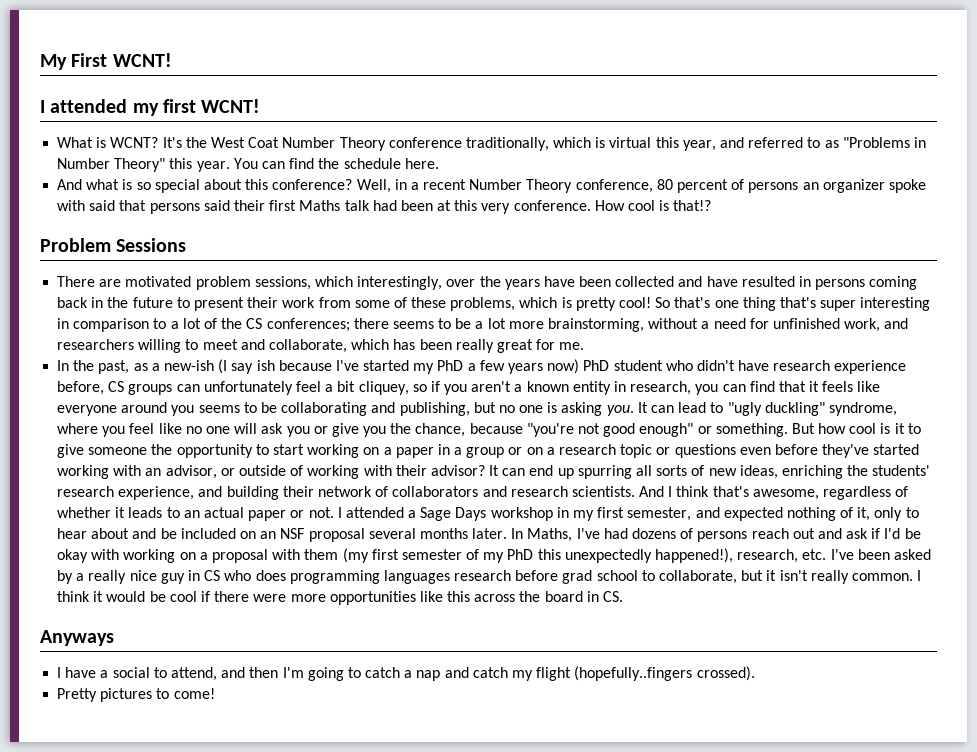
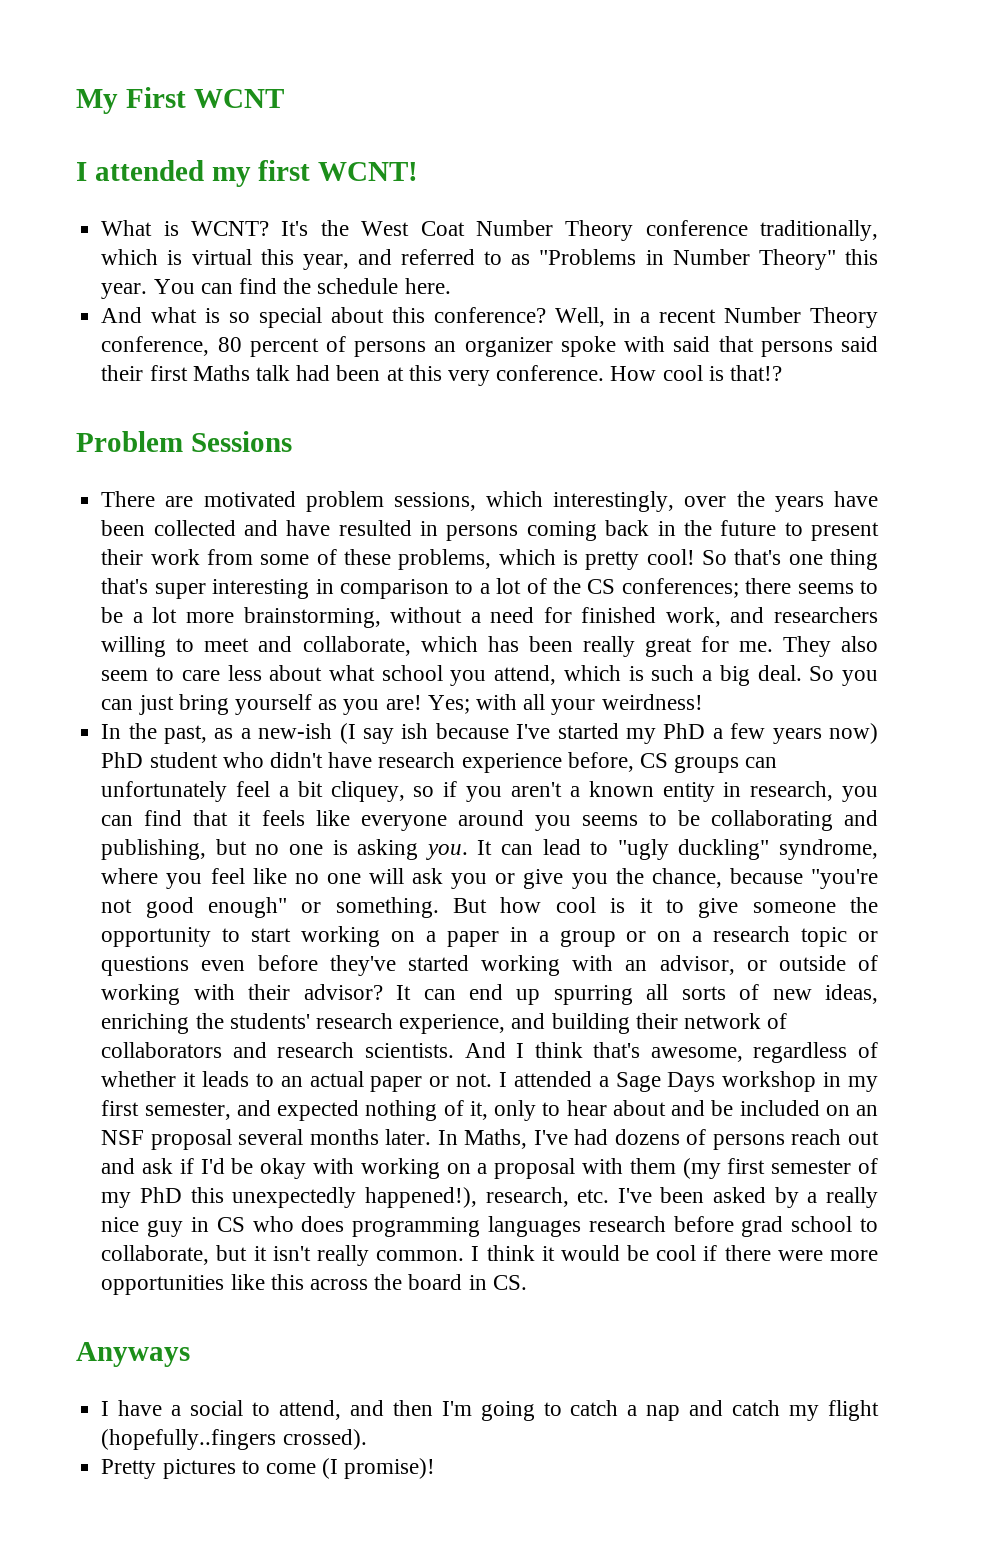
- My First WCNT!
+ My First WCNT
- So that's one thing that's super interesting in comparison to a lot of the CS conferences; there seems to be a lot more brainstorming, without a need for unfinished work, and researchers willing to meet and collaborate, which has been really great for me.
+ So that's one thing that's super interesting in comparison to a lot of the CS conferences; there seems to be a lot more brainstorming, without a need for finished work, and researchers willing to meet and collaborate, which has been really great for me. They also seem to care less about what school you attend, which is such a big deal. So you can just bring yourself as you are! Yes; with all your weirdness!
- Pretty pictures to come!
+ Pretty pictures to come (I promise)!

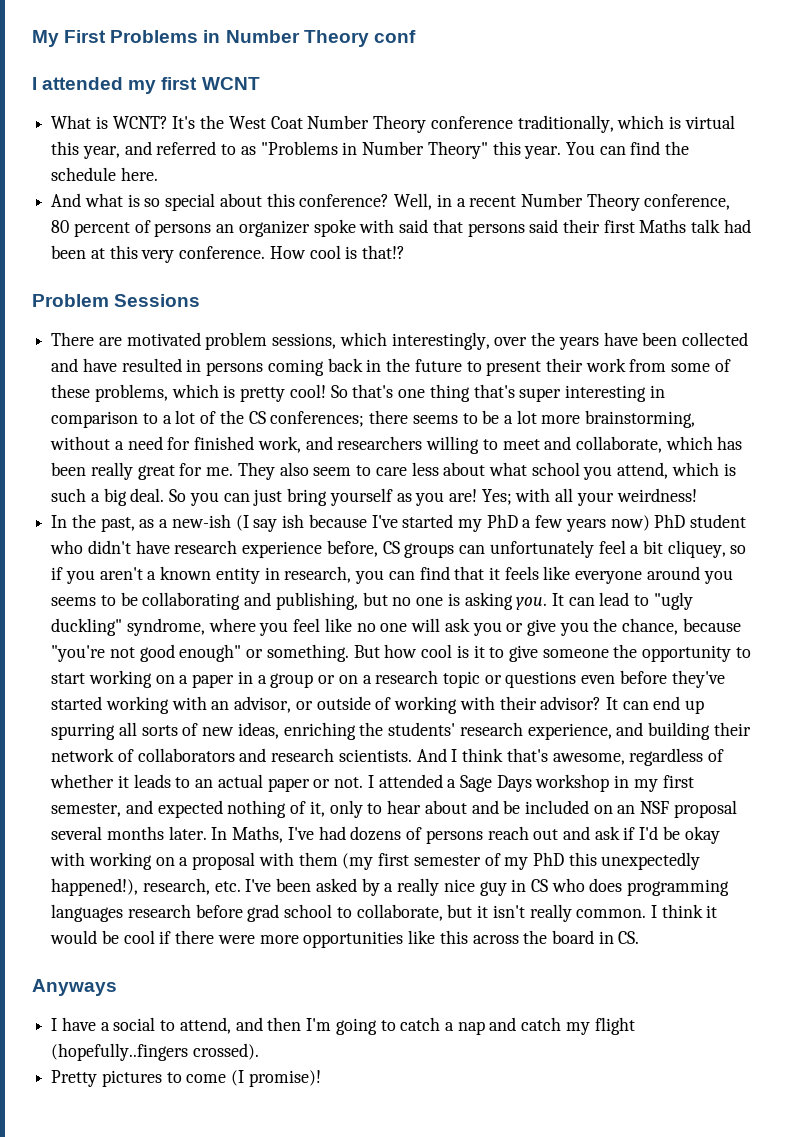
- My First WCNT
+ My First Problems in Number Theory conf
- I attended my first WCNT!
+ I attended my first WCNT

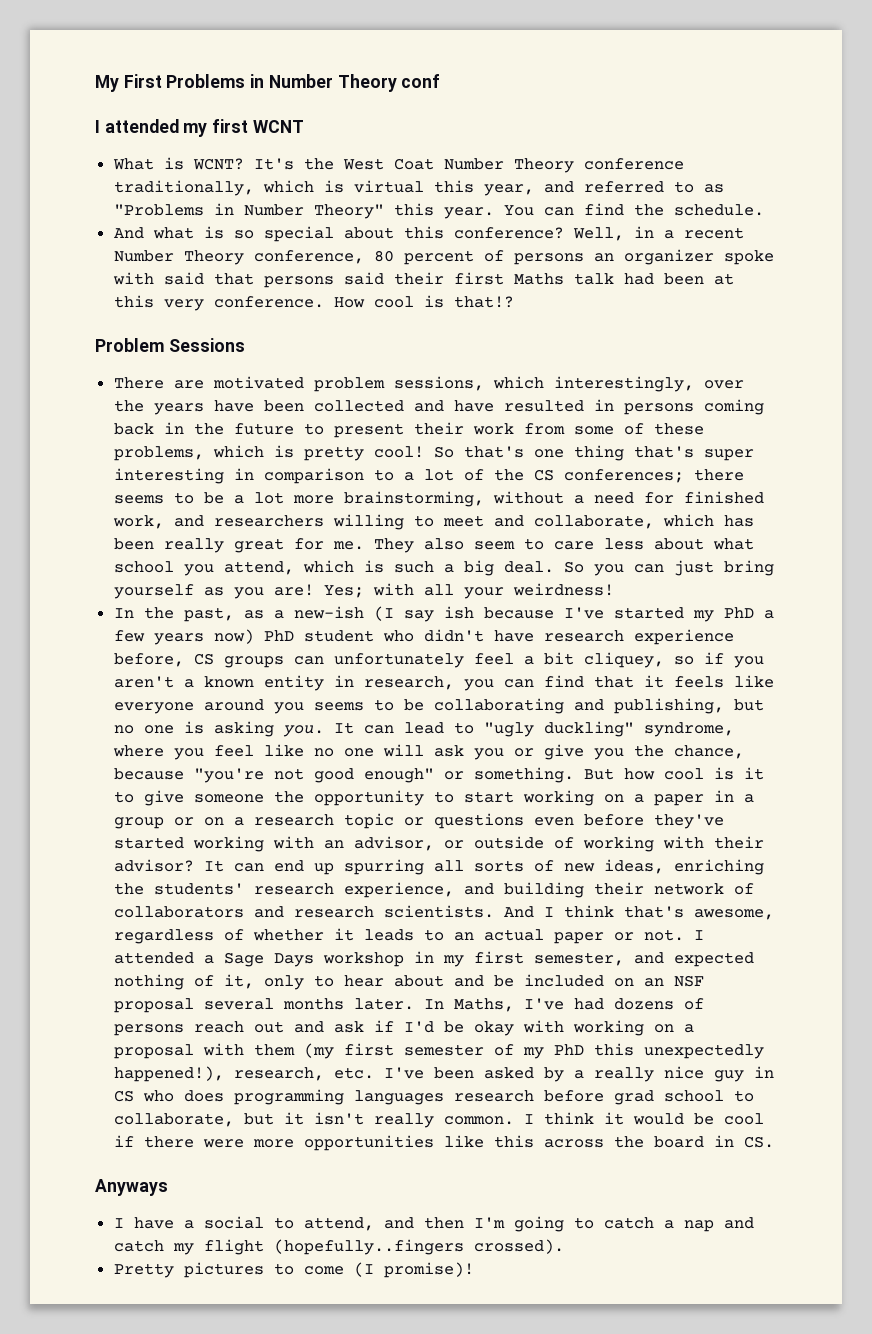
- You can find the schedule here.
+ You can find the schedule.

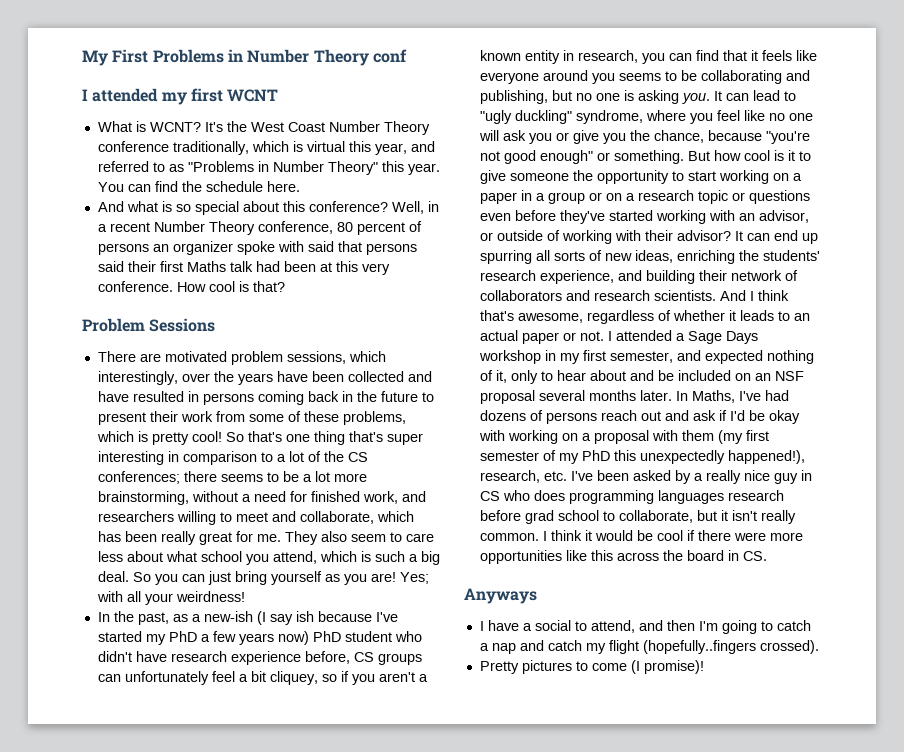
- It's the West Coat Number Theory conference traditionally, which is virtual this year, and referred to as "Problems in Number Theory" this year.
+ It's the West Coast Number Theory conference traditionally, which is virtual this year, and referred to as "Problems in Number Theory" this year.
- You can find the schedule.
+ You can find the schedule here.
- How cool is that!?
+ How cool is that?

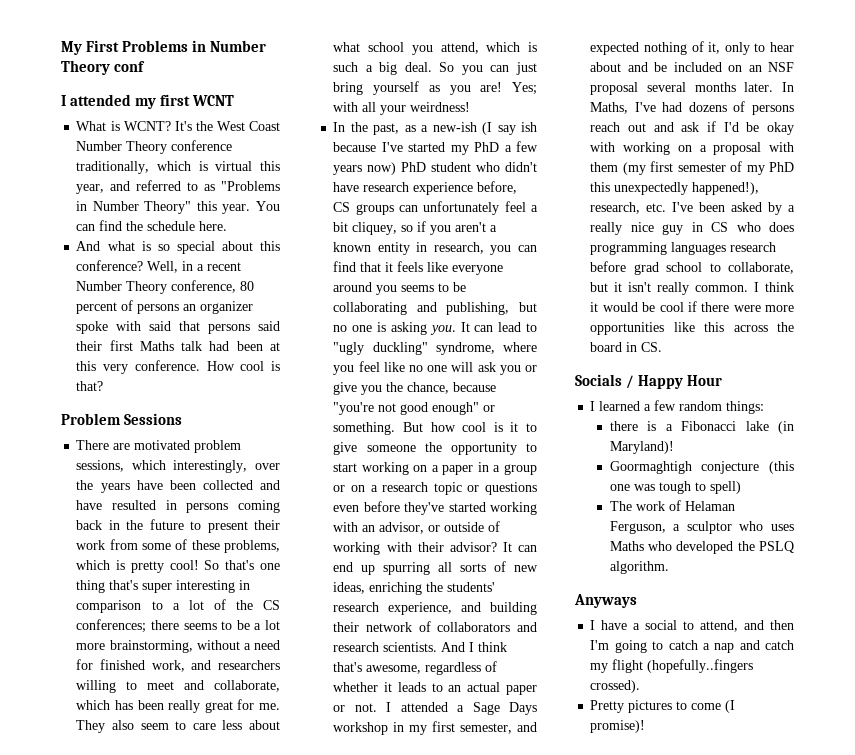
+ Socials / Happy Hour
+ I learned a few random things:
+ there is a Fibonacci lake (in Maryland)!
+ Goormaghtigh conjecture (this one was tough to spell)
+ The work of Helaman Ferguson, a sculptor who uses Maths who developed the PSLQ algorithm.

